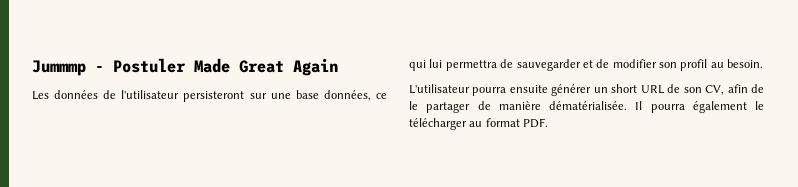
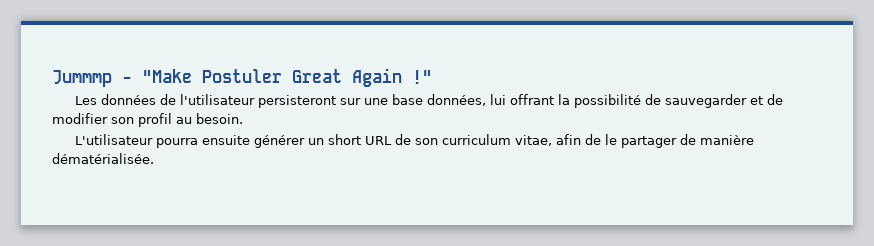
- Jummmp - Postuler Made Great Again
+ Jummmp - "Make Postuler Great Again !"
- Les données de l'utilisateur persisteront sur une base données, ce qui lui permettra de sauvegarder et de modifier son profil au besoin.
+ Les données de l'utilisateur persisteront sur une base données, lui offrant la possibilité de sauvegarder et de modifier son profil au besoin.
- L'utilisateur pourra ensuite générer un short URL de son CV, afin de le partager de manière dématérialisée. Il pourra également le télécharger au format PDF.
+ L'utilisateur pourra ensuite générer un short URL de son curriculum vitae, afin de le partager de manière dématérialisée.

